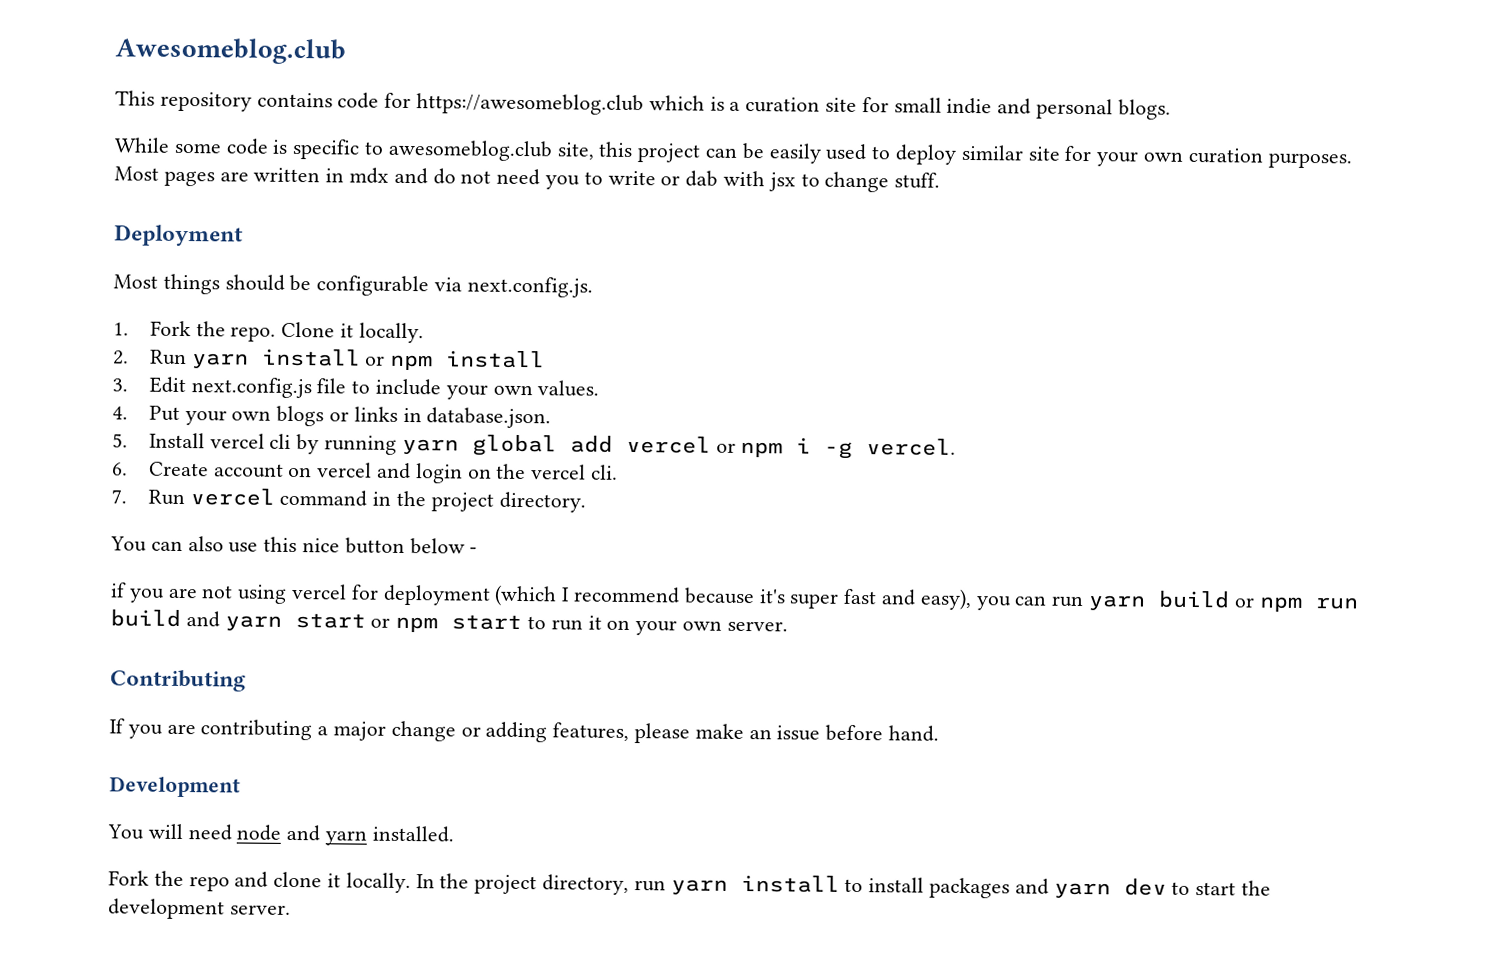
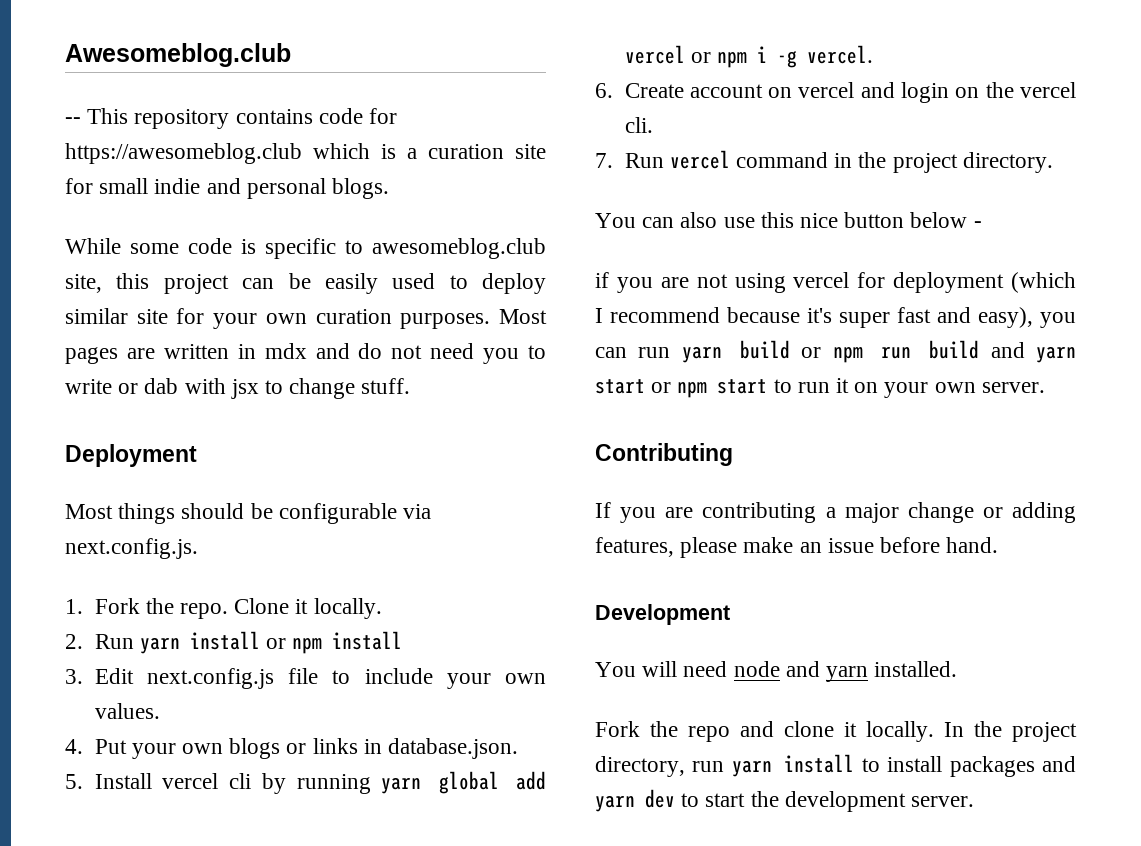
- This repository contains code for https://awesomeblog.club which is a curation site for small indie and personal blogs.
+ -- This repository contains code for https://awesomeblog.club which is a curation site for small indie and personal blogs.

